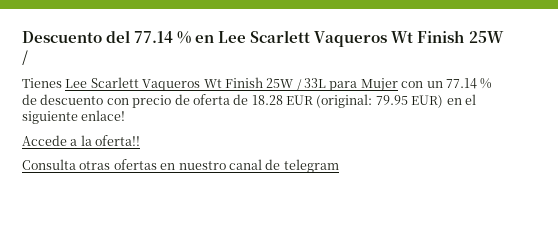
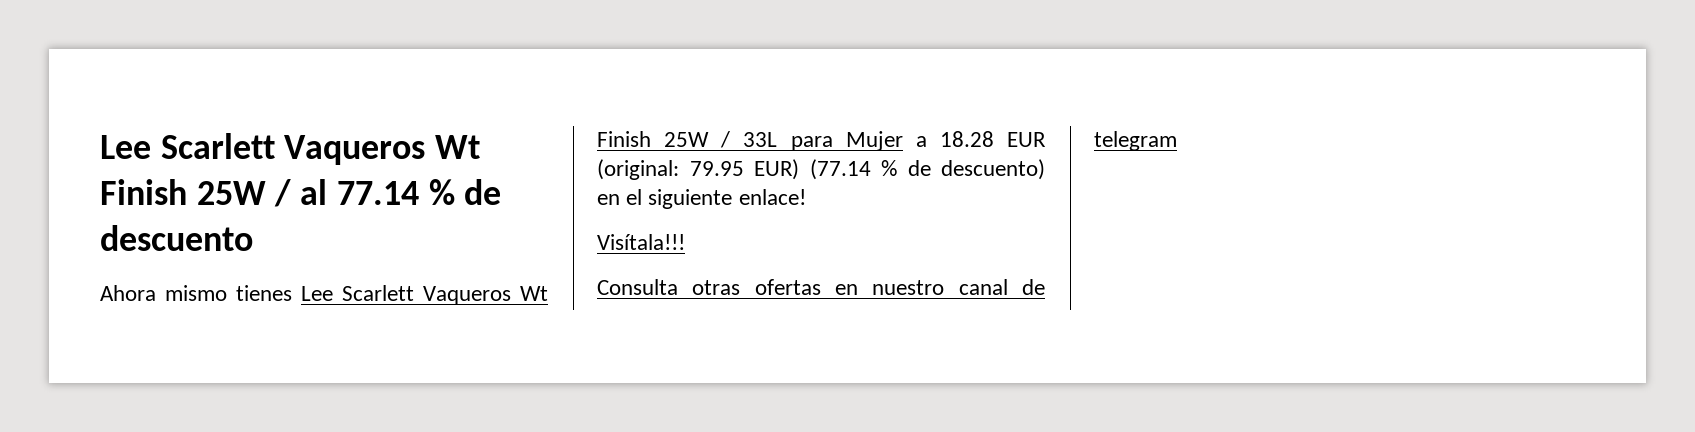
- Descuento del 77.14 % en Lee Scarlett Vaqueros Wt Finish 25W /
- Tienes Lee Scarlett Vaqueros Wt Finish 25W / 33L para Mujer con un 77.14 % de descuento con precio de oferta de 18.28 EUR (original: 79.95 EUR) en el siguiente enlace!
+ Lee Scarlett Vaqueros Wt Finish 25W / al 77.14 % de descuento
+ Ahora mismo tienes Lee Scarlett Vaqueros Wt Finish 25W / 33L para Mujer a 18.28 EUR (original: 79.95 EUR) (77.14 % de descuento) en el siguiente enlace!
- Accede a la oferta!!
+ Visítala!!!

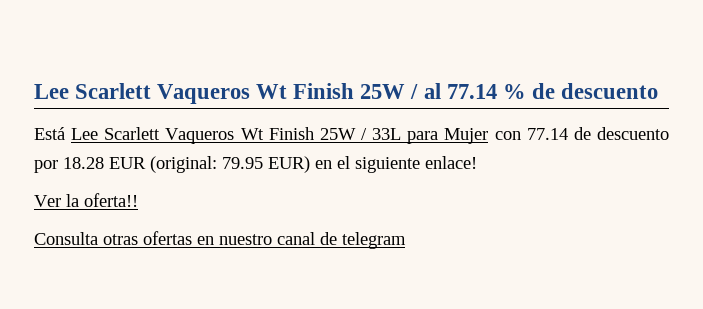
- Ahora mismo tienes Lee Scarlett Vaqueros Wt Finish 25W / 33L para Mujer a 18.28 EUR (original: 79.95 EUR) (77.14 % de descuento) en el siguiente enlace!
+ Está Lee Scarlett Vaqueros Wt Finish 25W / 33L para Mujer con 77.14 de descuento por 18.28 EUR (original: 79.95 EUR) en el siguiente enlace!
- Visítala!!!
+ Ver la oferta!!

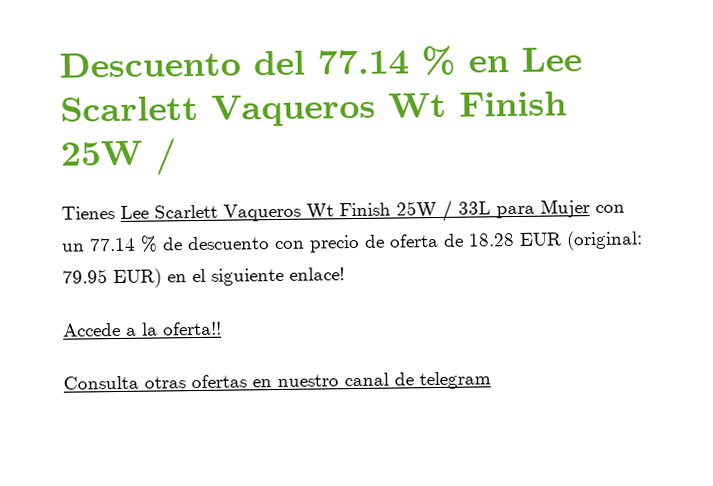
- Lee Scarlett Vaqueros Wt Finish 25W / al 77.14 % de descuento
- Está Lee Scarlett Vaqueros Wt Finish 25W / 33L para Mujer con 77.14 de descuento por 18.28 EUR (original: 79.95 EUR) en el siguiente enlace!
+ Descuento del 77.14 % en Lee Scarlett Vaqueros Wt Finish 25W /
+ Tienes Lee Scarlett Vaqueros Wt Finish 25W / 33L para Mujer con un 77.14 % de descuento con precio de oferta de 18.28 EUR (original: 79.95 EUR) en el siguiente enlace!
- Ver la oferta!!
+ Accede a la oferta!!

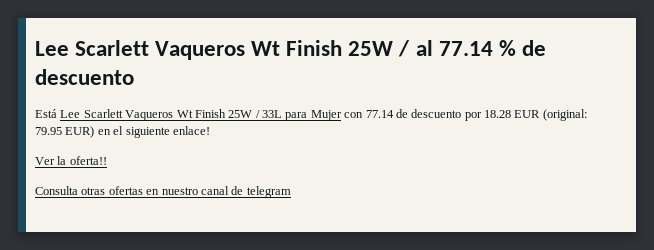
- Descuento del 77.14 % en Lee Scarlett Vaqueros Wt Finish 25W /
- Tienes Lee Scarlett Vaqueros Wt Finish 25W / 33L para Mujer con un 77.14 % de descuento con precio de oferta de 18.28 EUR (original: 79.95 EUR) en el siguiente enlace!
+ Lee Scarlett Vaqueros Wt Finish 25W / al 77.14 % de descuento
+ Está Lee Scarlett Vaqueros Wt Finish 25W / 33L para Mujer con 77.14 de descuento por 18.28 EUR (original: 79.95 EUR) en el siguiente enlace!
- Accede a la oferta!!
+ Ver la oferta!!

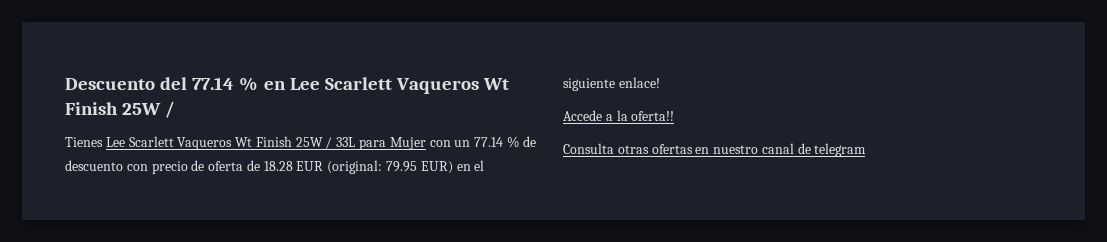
- Lee Scarlett Vaqueros Wt Finish 25W / al 77.14 % de descuento
- Está Lee Scarlett Vaqueros Wt Finish 25W / 33L para Mujer con 77.14 de descuento por 18.28 EUR (original: 79.95 EUR) en el siguiente enlace!
+ Descuento del 77.14 % en Lee Scarlett Vaqueros Wt Finish 25W /
+ Tienes Lee Scarlett Vaqueros Wt Finish 25W / 33L para Mujer con un 77.14 % de descuento con precio de oferta de 18.28 EUR (original: 79.95 EUR) en el siguiente enlace!
- Ver la oferta!!
+ Accede a la oferta!!

